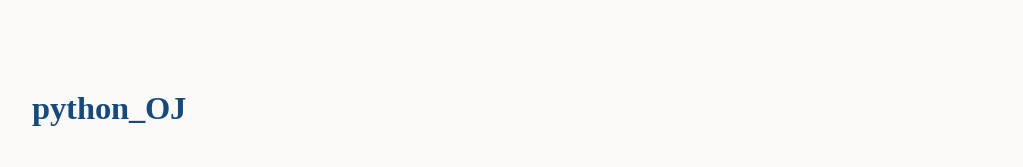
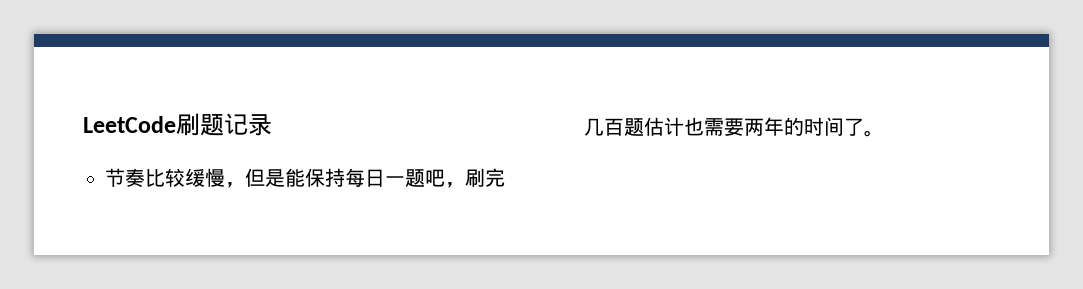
- python_OJ
+ LeetCode刷题记录
+ 节奏比较缓慢，但是能保持每日一题吧，刷完几百题估计也需要两年的时间了。

